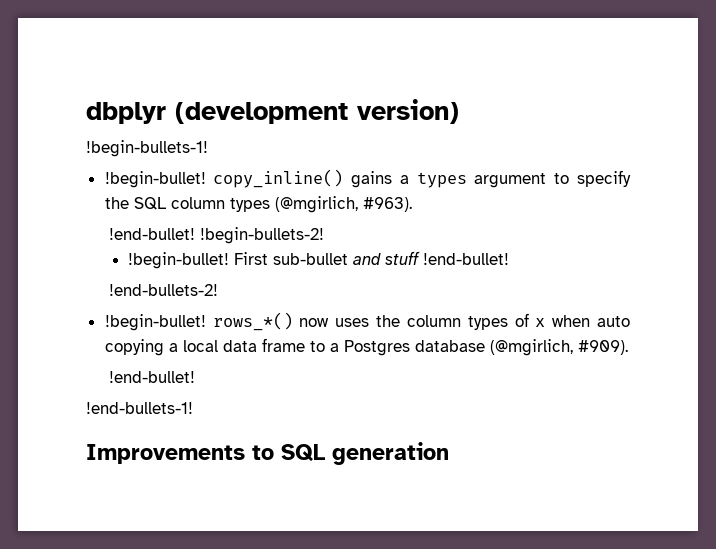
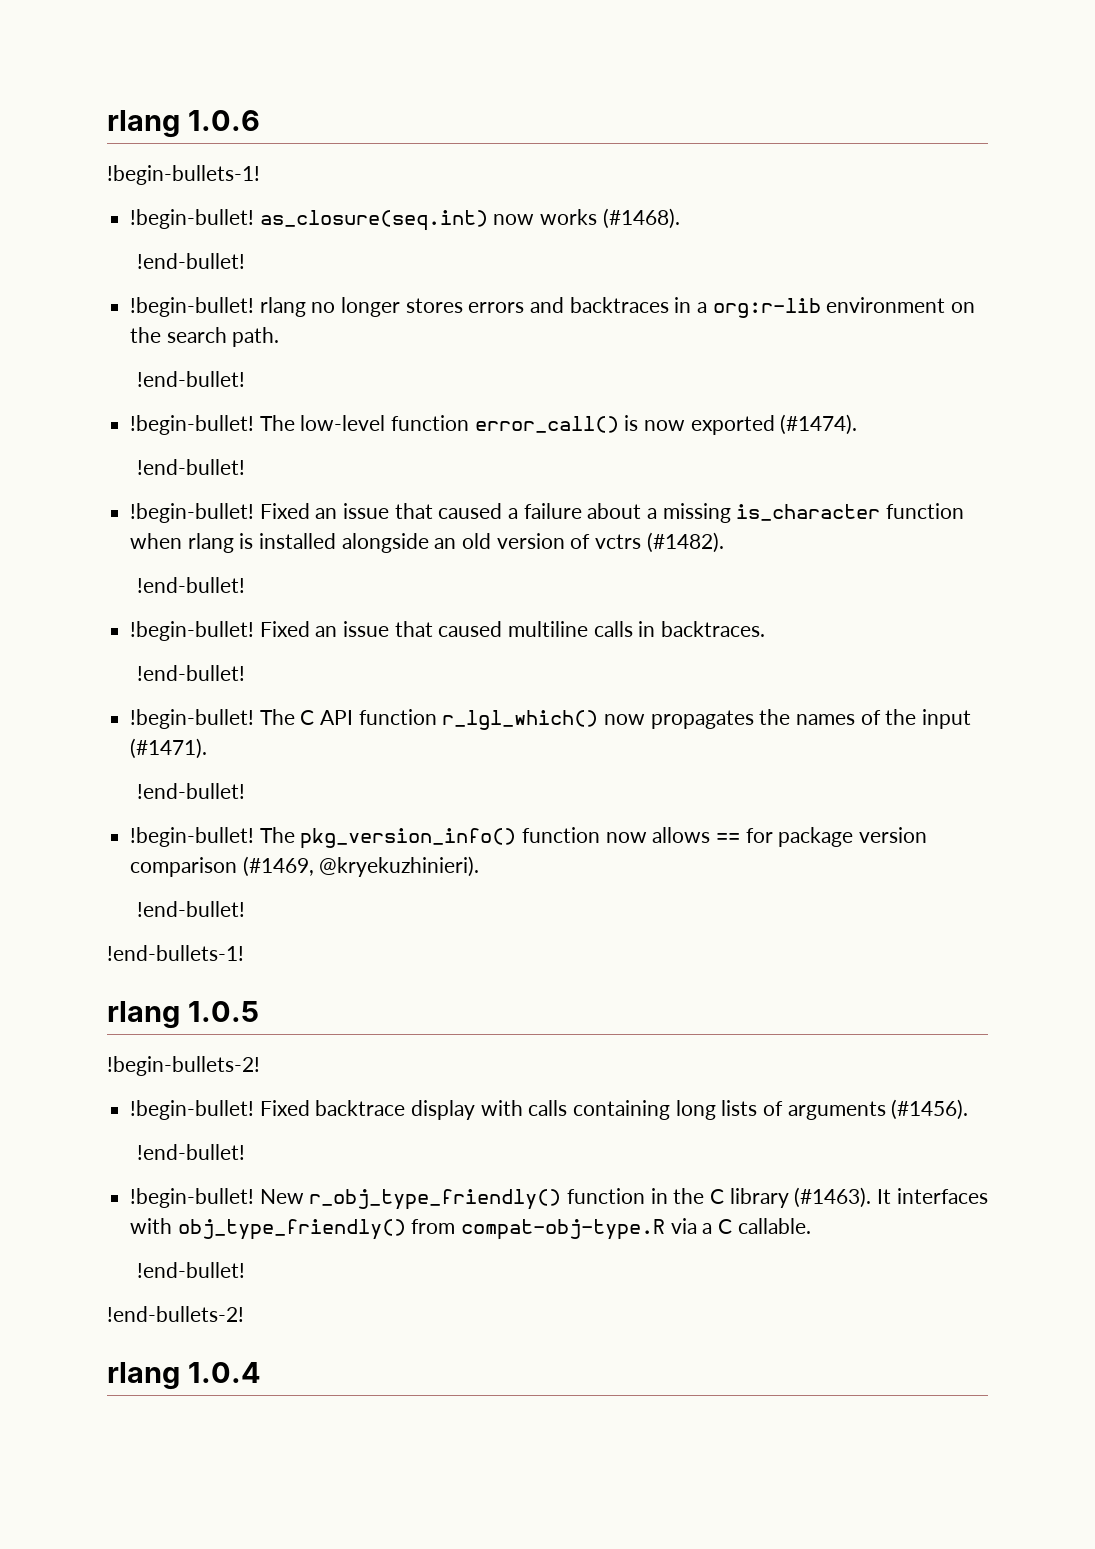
- dbplyr (development version)
+ rlang 1.0.6
- !begin-bullet! copy_inline() gains a types argument to specify the SQL column types (@mgirlich, #963).
- !end-bullet! !begin-bullets-2!
- !begin-bullet! First sub-bullet and stuff !end-bullet!
- !end-bullets-2!
- !begin-bullet! rows_*() now uses the column types of x when auto copying a local data frame to a Postgres database (@mgirlich, #909).
+ !begin-bullet! as_closure(seq.int) now works (#1468).
+ !end-bullet!
+ !begin-bullet! rlang no longer stores errors and backtraces in a org:r-lib environment on the search path.
+ !end-bullet!
+ !begin-bullet! The low-level function error_call() is now exported (#1474).
+ !end-bullet!
+ !begin-bullet! Fixed an issue that caused a failure about a missing is_character function when rlang is installed alongside an old version of vctrs (#1482).
+ !end-bullet!
+ !begin-bullet! Fixed an issue that caused multiline calls in backtraces.
+ !end-bullet!
+ !begin-bullet! The C API function r_lgl_which() now propagates the names of the input (#1471).
+ !end-bullet!
+ !begin-bullet! The pkg_version_info() function now allows == for package version comparison (#1469, @kryekuzhinieri).
  !end-bullet!
  !end-bullets-1!
- Improvements to SQL generation
+ rlang 1.0.5
+ !begin-bullets-2!
+ !begin-bullet! Fixed backtrace display with calls containing long lists of arguments (#1456).
+ !end-bullet!
+ !begin-bullet! New r_obj_type_friendly() function in the C library (#1463). It interfaces with obj_type_friendly() from compat-obj-type.R via a C callable.
+ !end-bullet!
+ !end-bullets-2!
+ rlang 1.0.4

